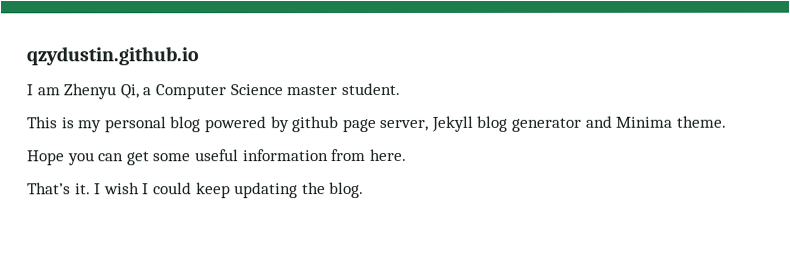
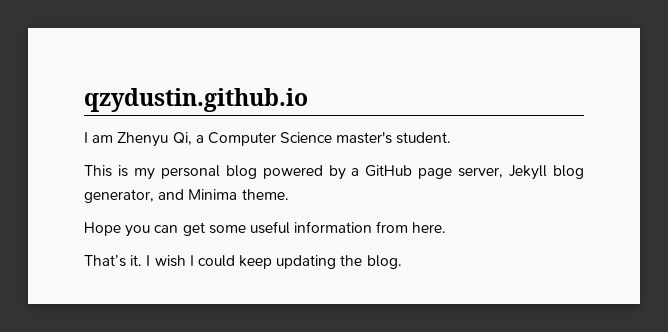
- I am Zhenyu Qi, a Computer Science master student.
+ I am Zhenyu Qi, a Computer Science master's student.
- This is my personal blog powered by github page server, Jekyll blog generator and Minima theme.
+ This is my personal blog powered by a GitHub page server, Jekyll blog generator, and Minima theme.

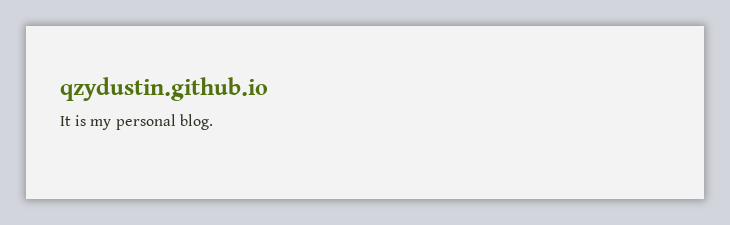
- I am Zhenyu Qi, a Computer Science master's student.
- This is my personal blog powered by a GitHub page server, Jekyll blog generator, and Minima theme.
- Hope you can get some useful information from here.
- That’s it. I wish I could keep updating the blog.
+ It is my personal blog.

